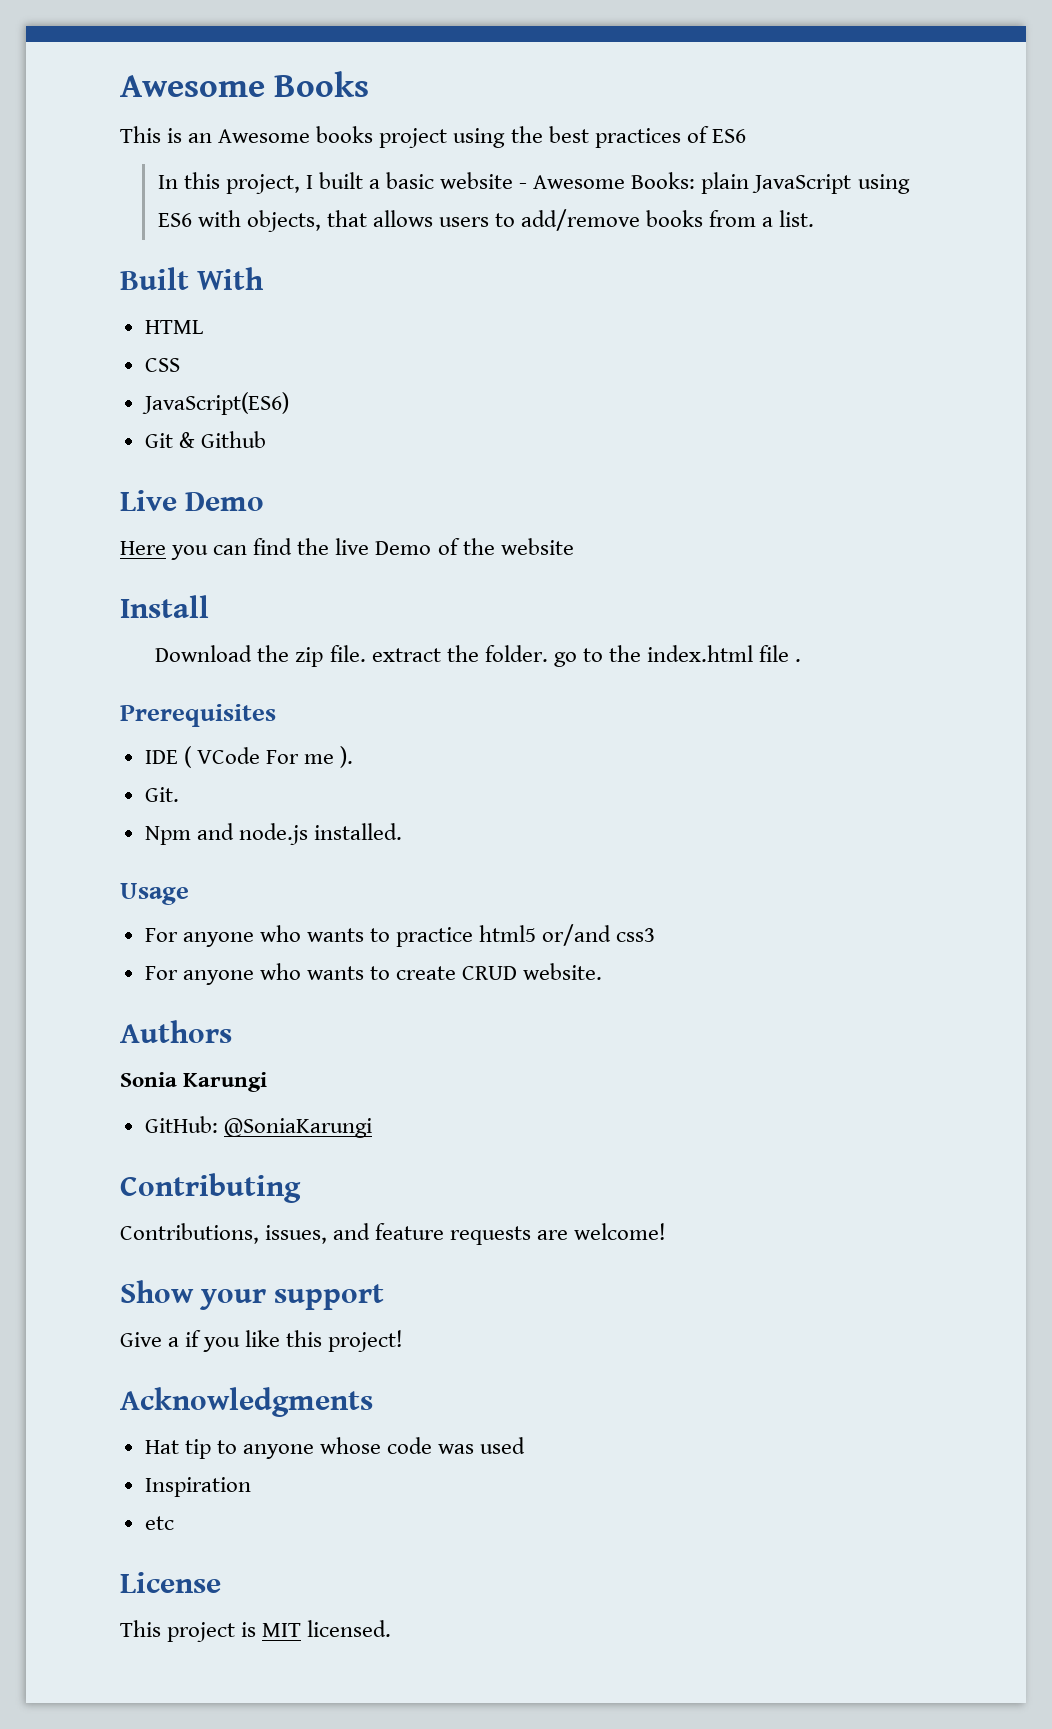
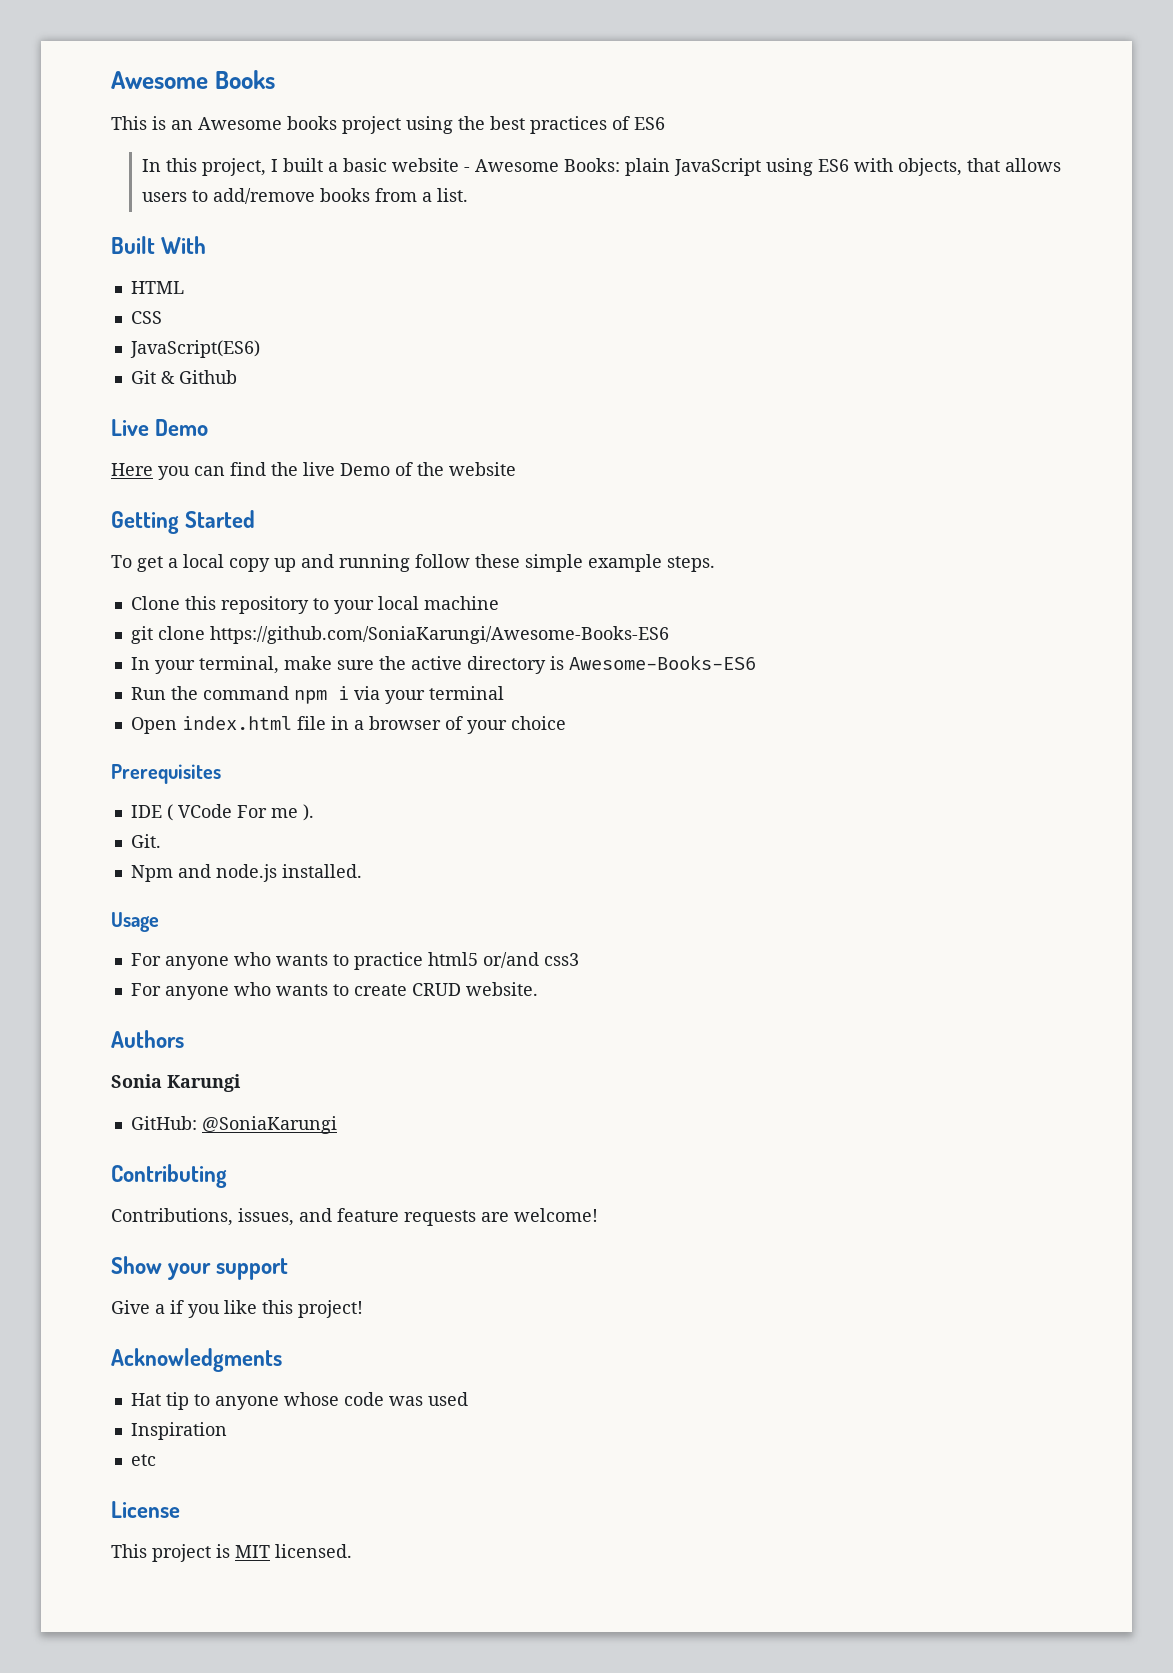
- Install
- Download the zip file. extract the folder. go to the index.html file .
+ Getting Started
+ To get a local copy up and running follow these simple example steps.
+ Clone this repository to your local machine
+ git clone https://github.com/SoniaKarungi/Awesome-Books-ES6
+ In your terminal, make sure the active directory is Awesome-Books-ES6
+ Run the command npm i via your terminal
+ Open index.html file in a browser of your choice

